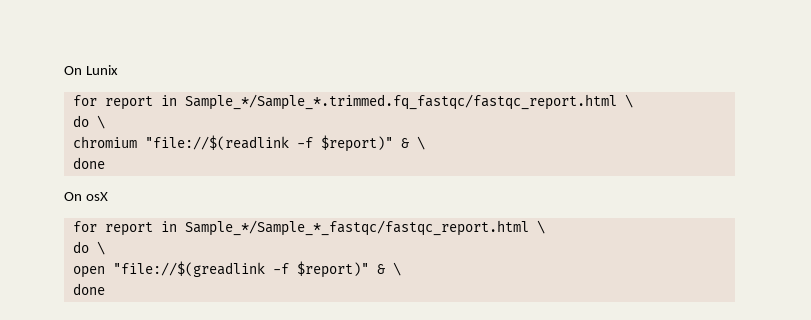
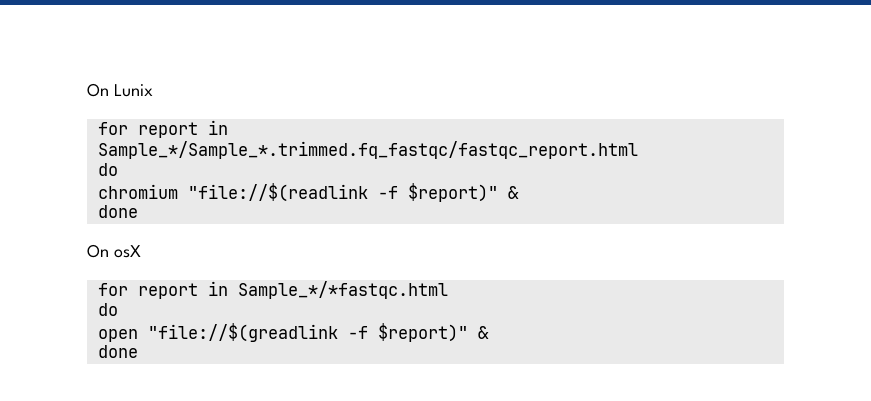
- for report in Sample_*/Sample_*.trimmed.fq_fastqc/fastqc_report.html \
- do \
+ for report in Sample_*/Sample_*.trimmed.fq_fastqc/fastqc_report.html
+ do
- chromium "file://$(readlink -f $report)" & \
+ chromium "file://$(readlink -f $report)" &
- for report in Sample_*/Sample_*_fastqc/fastqc_report.html \
- do \
+ for report in Sample_*/*fastqc.html
+ do
- open "file://$(greadlink -f $report)" & \
+ open "file://$(greadlink -f $report)" &

